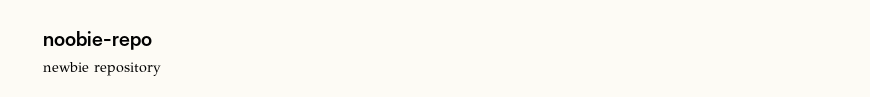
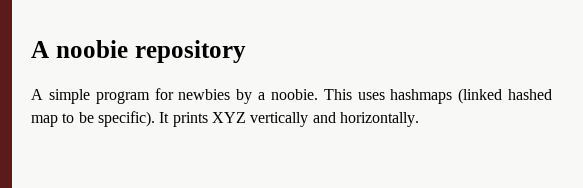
- noobie-repo
- newbie repository
+ A noobie repository
+ A simple program for newbies by a noobie. This uses hashmaps (linked hashed map to be specific). It prints XYZ vertically and horizontally.

